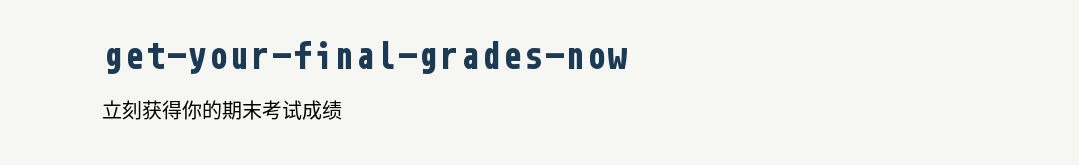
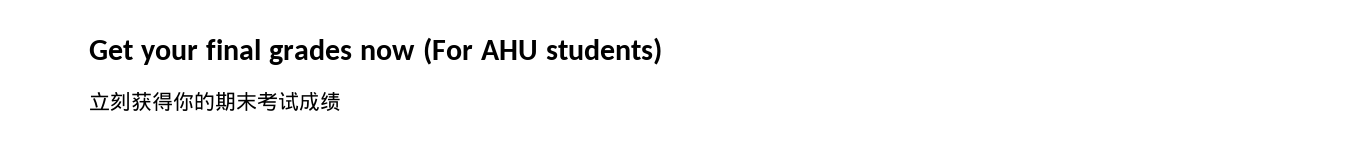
- get-your-final-grades-now
+ Get your final grades now (For AHU students)

